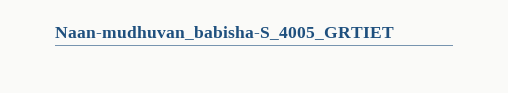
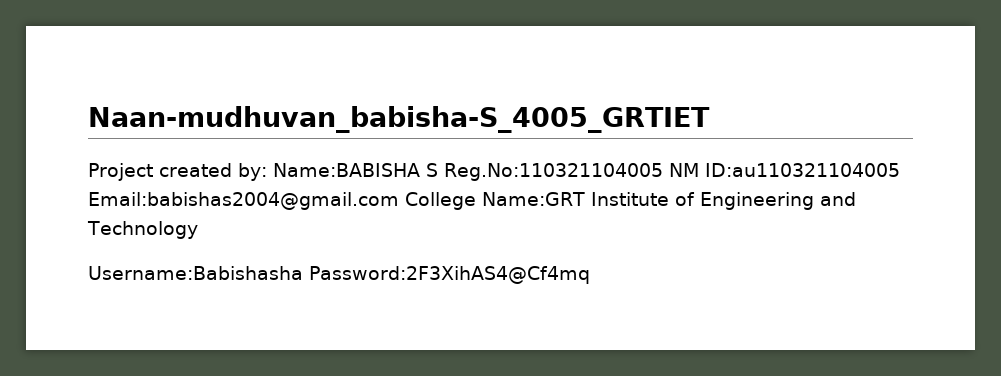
+ Project created by: Name:BABISHA S Reg.No:110321104005 NM ID:au110321104005 Email:babishas2004@gmail.com College Name:GRT Institute of Engineering and Technology
+ Username:Babishasha Password:2F3XihAS4@Cf4mq

